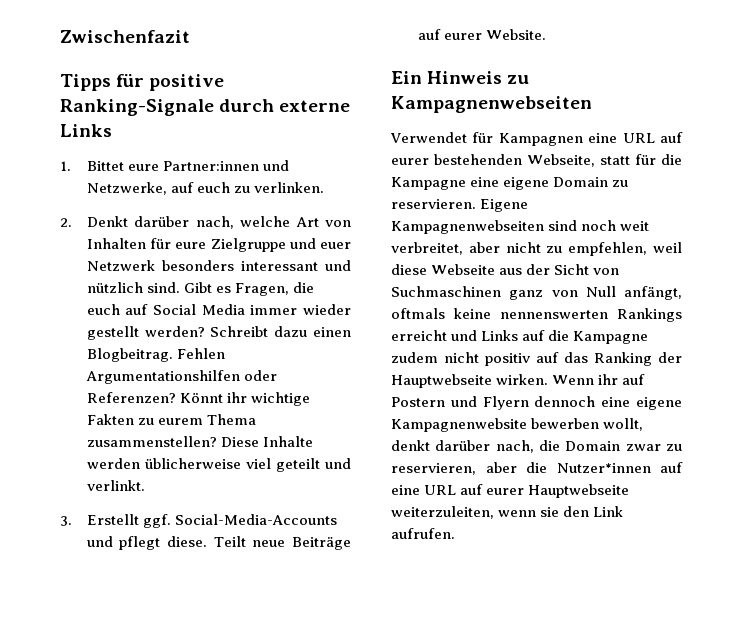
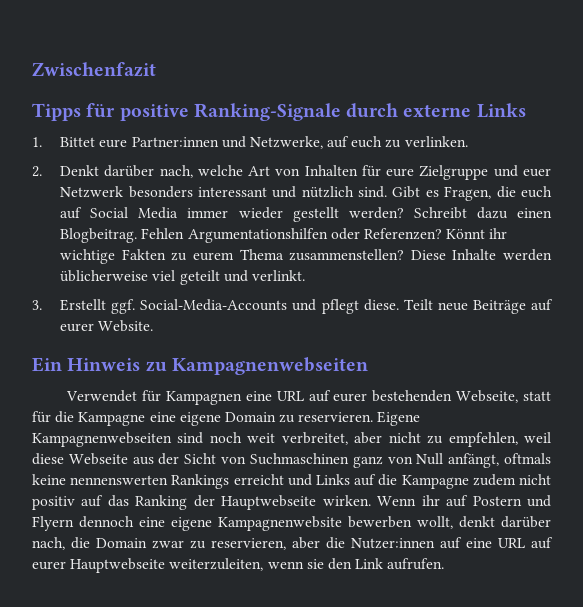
- Wenn ihr auf Postern und Flyern dennoch eine eigene Kampagnenwebsite bewerben wollt, denkt darüber nach, die Domain zwar zu reservieren, aber die Nutzer*innen auf eine URL auf eurer Hauptwebseite weiterzuleiten, wenn sie den Link aufrufen.
+ Wenn ihr auf Postern und Flyern dennoch eine eigene Kampagnenwebsite bewerben wollt, denkt darüber nach, die Domain zwar zu reservieren, aber die Nutzer:innen auf eine URL auf eurer Hauptwebseite weiterzuleiten, wenn sie den Link aufrufen.

